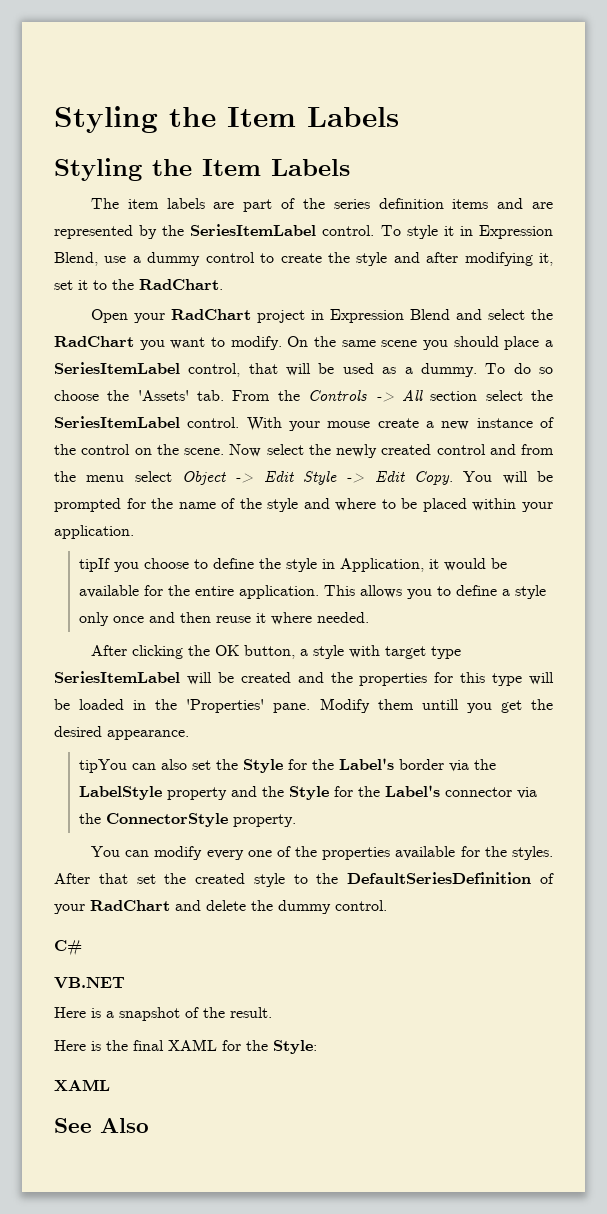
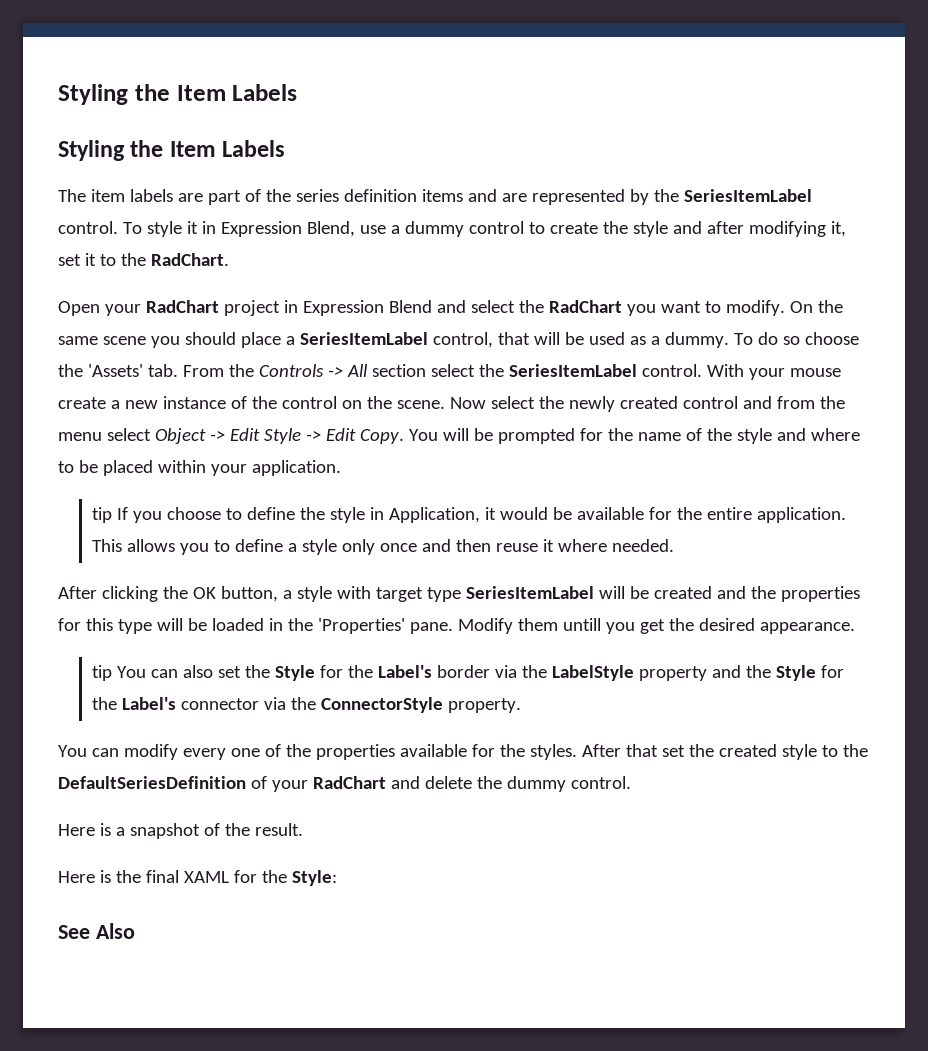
- tipIf you choose to define the style in Application, it would be available for the entire application.
+ tip If you choose to define the style in Application, it would be available for the entire application.
- tipYou can also set the Style for the Label's border via the LabelStyle property and the Style for the Label's connector via the ConnectorStyle property.
+ tip You can also set the Style for the Label's border via the LabelStyle property and the Style for the Label's connector via the ConnectorStyle property.
- C#
- VB.NET
  Here is the final XAML for the Style:
- XAML

